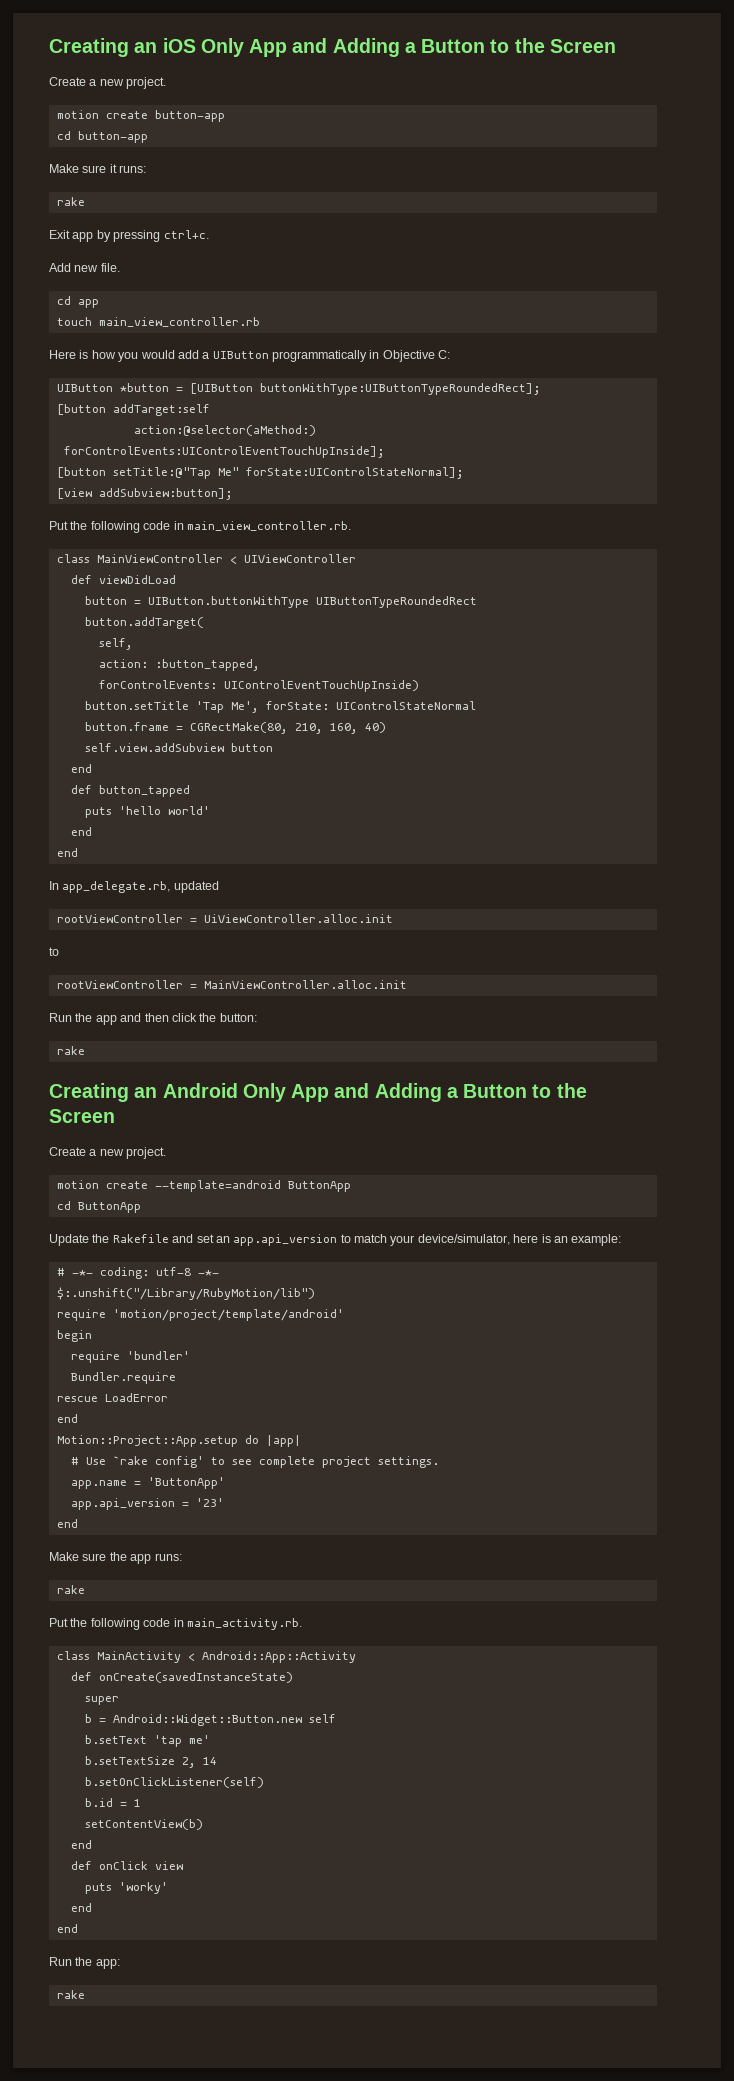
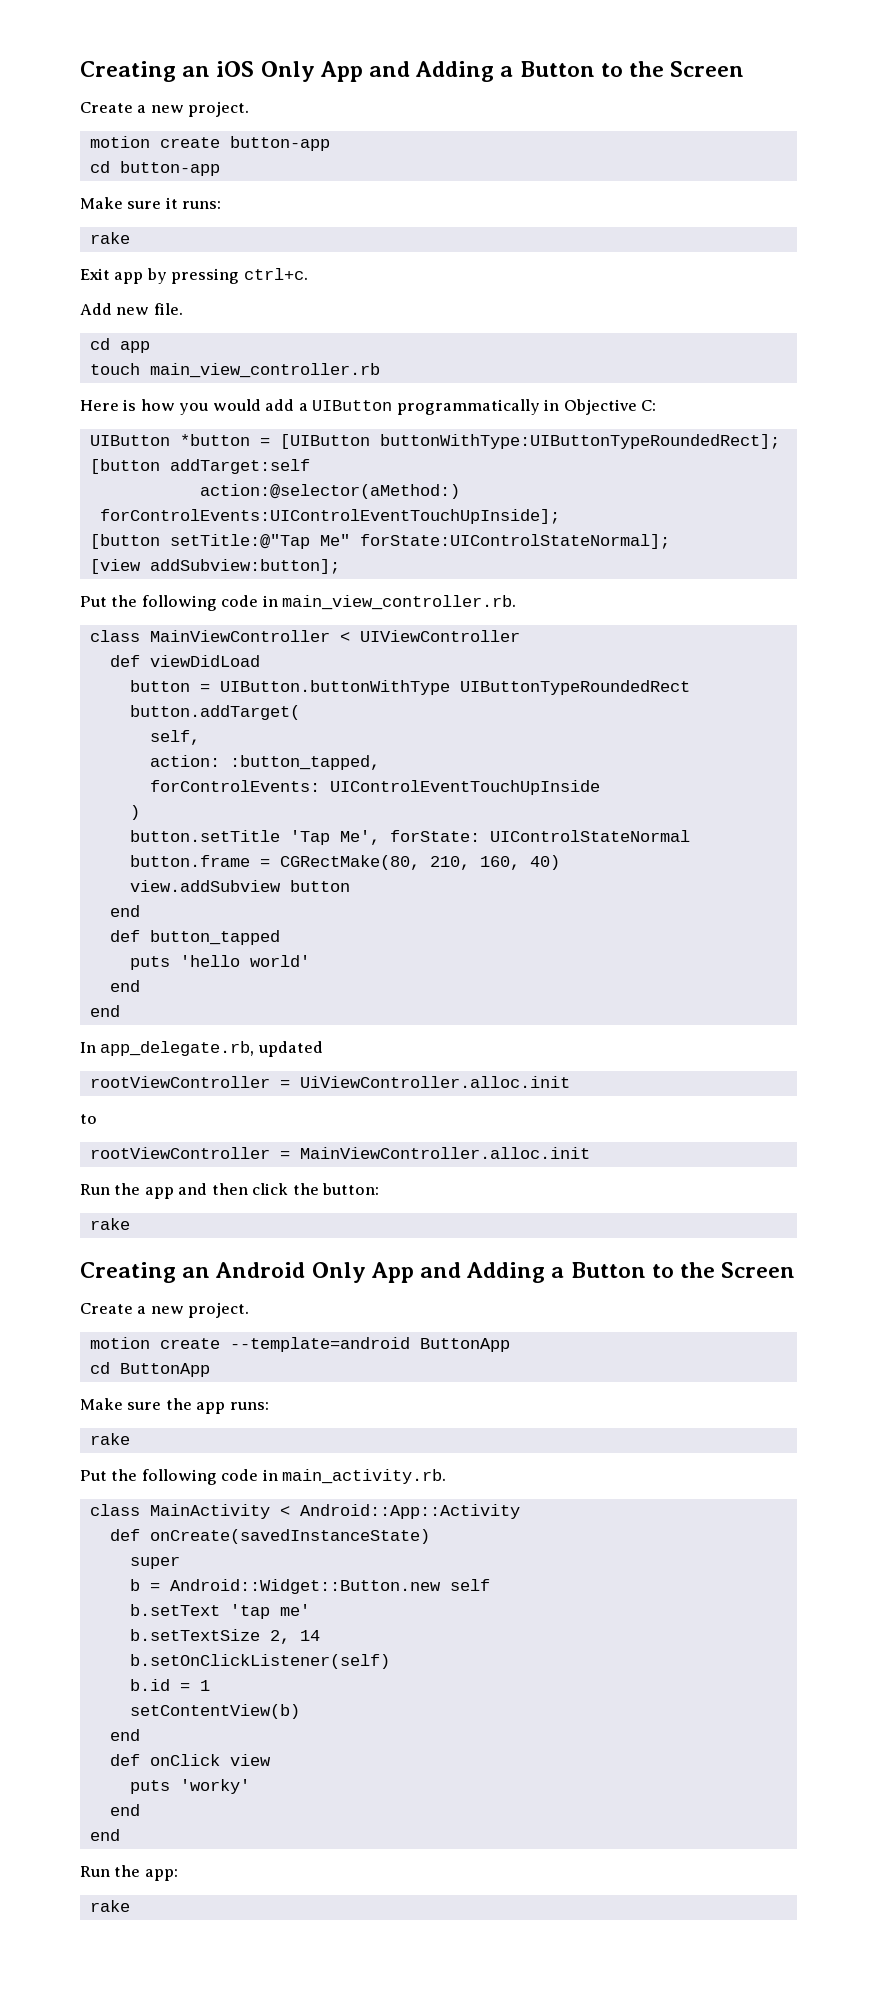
- forControlEvents: UIControlEventTouchUpInside)
+ forControlEvents: UIControlEventTouchUpInside
+ )
- self.view.addSubview button
+ view.addSubview button
- Update the Rakefile and set an app.api_version to match your device/simulator, here is an example:
- # -*- coding: utf-8 -*-
- $:.unshift("/Library/RubyMotion/lib")
- require 'motion/project/template/android'
- begin
- require 'bundler'
- Bundler.require
- rescue LoadError
- end
- Motion::Project::App.setup do |app|
- # Use `rake config' to see complete project settings.
- app.name = 'ButtonApp'
- app.api_version = '23'
- end

